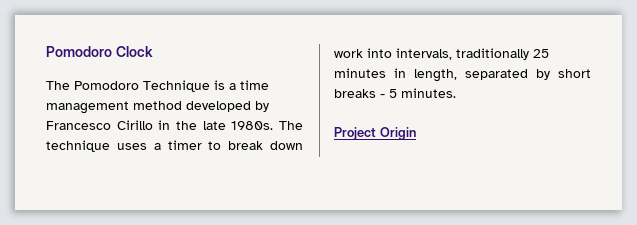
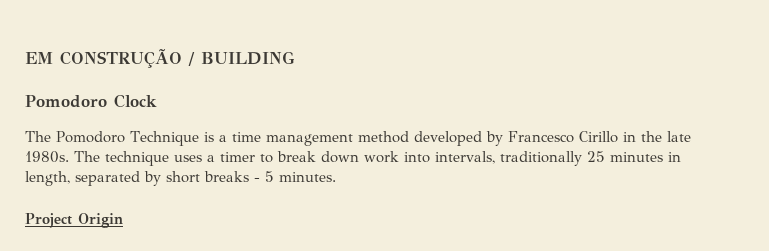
+ EM CONSTRUÇÃO / BUILDING

